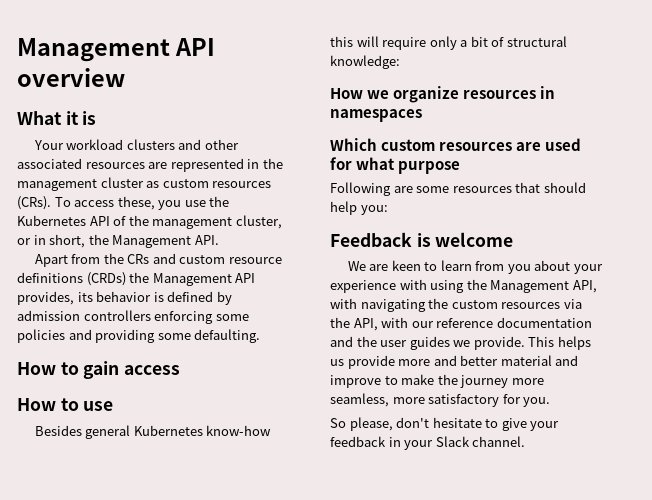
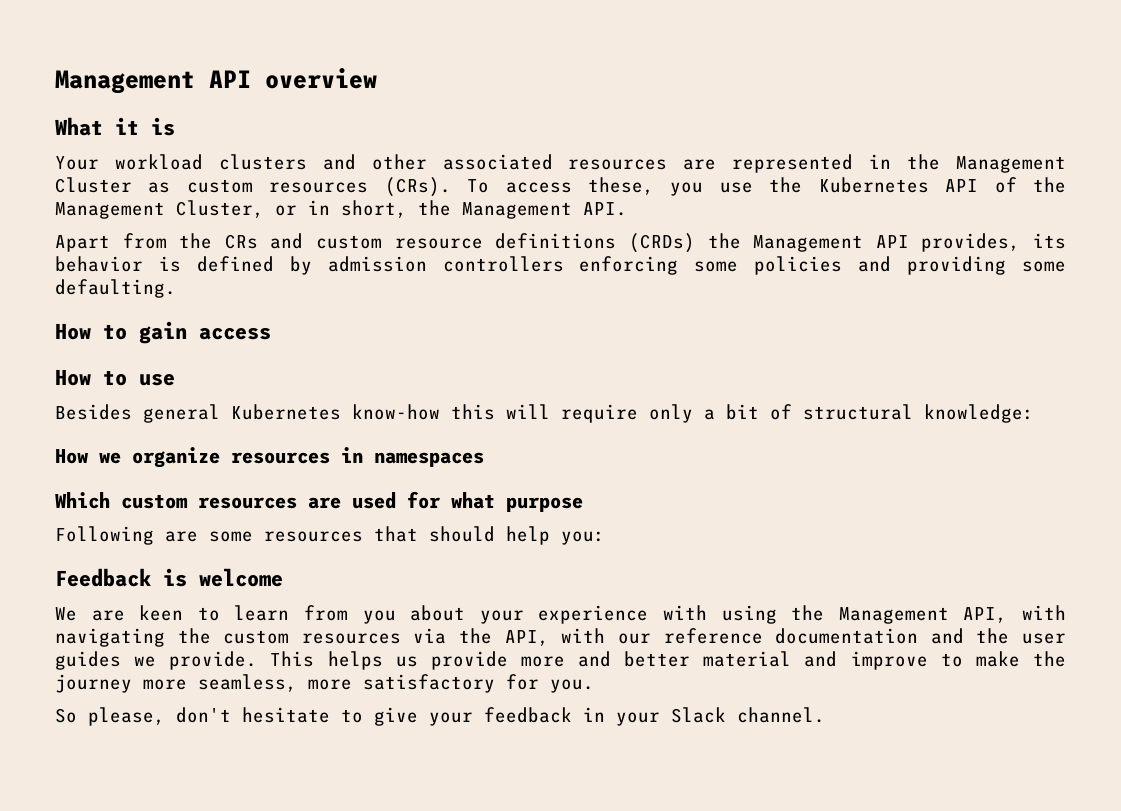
- Your workload clusters and other associated resources are represented in the management cluster as custom resources (CRs).
+ Your workload clusters and other associated resources are represented in the Management Cluster as custom resources (CRs).
- To access these, you use the Kubernetes API of the management cluster, or in short, the Management API.
+ To access these, you use the Kubernetes API of the Management Cluster, or in short, the Management API.

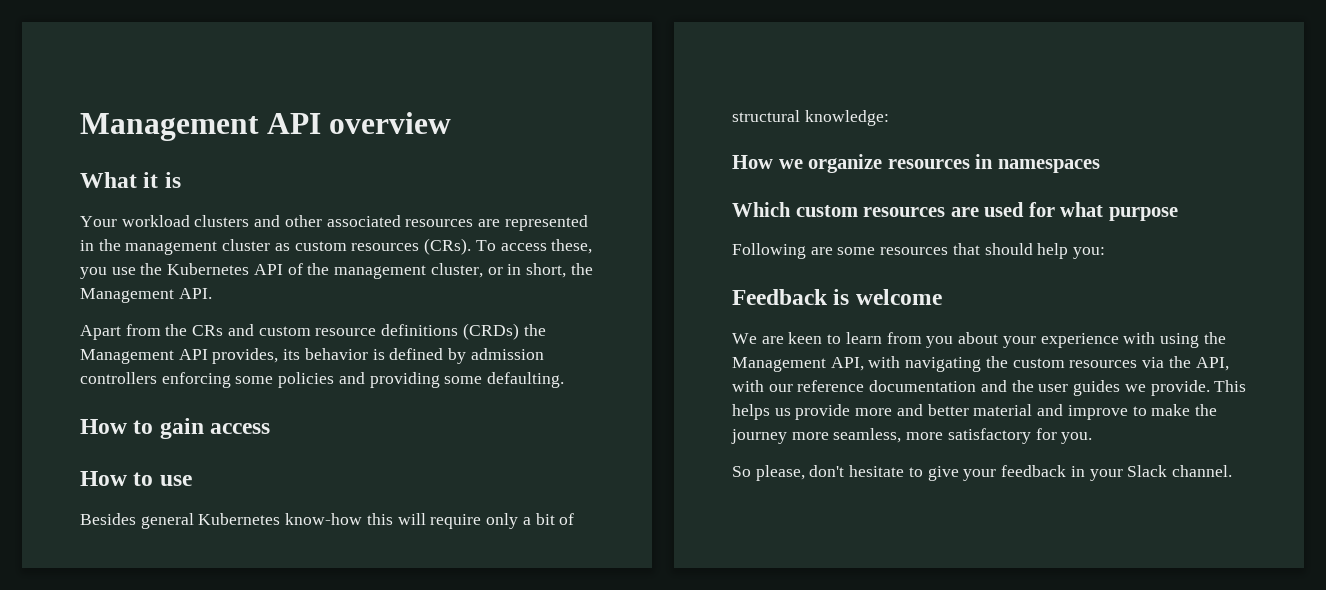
- Your workload clusters and other associated resources are represented in the Management Cluster as custom resources (CRs).
+ Your workload clusters and other associated resources are represented in the management cluster as custom resources (CRs).
- To access these, you use the Kubernetes API of the Management Cluster, or in short, the Management API.
+ To access these, you use the Kubernetes API of the management cluster, or in short, the Management API.

